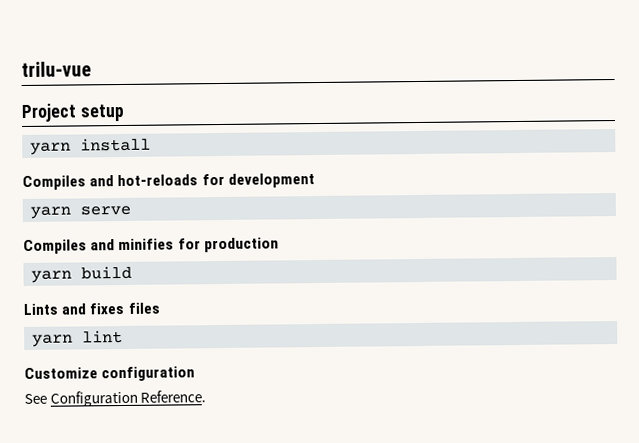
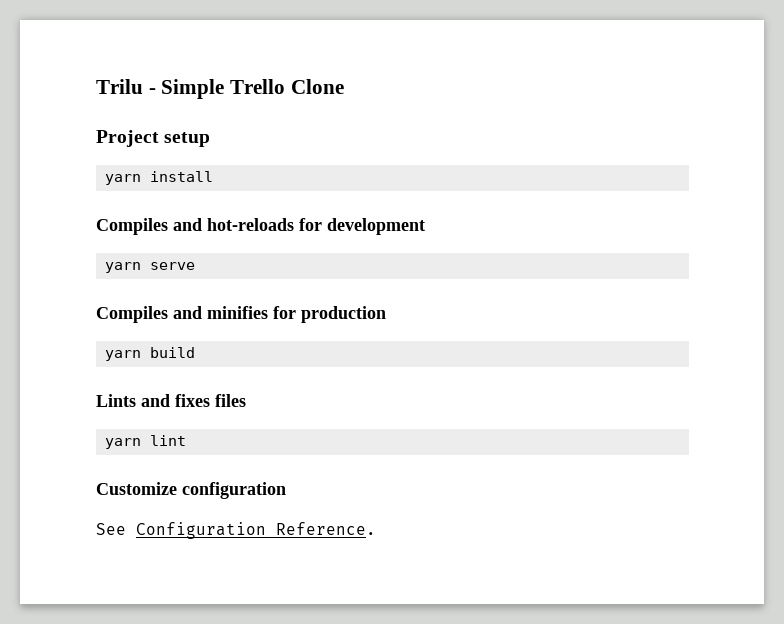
- trilu-vue
+ Trilu - Simple Trello Clone

